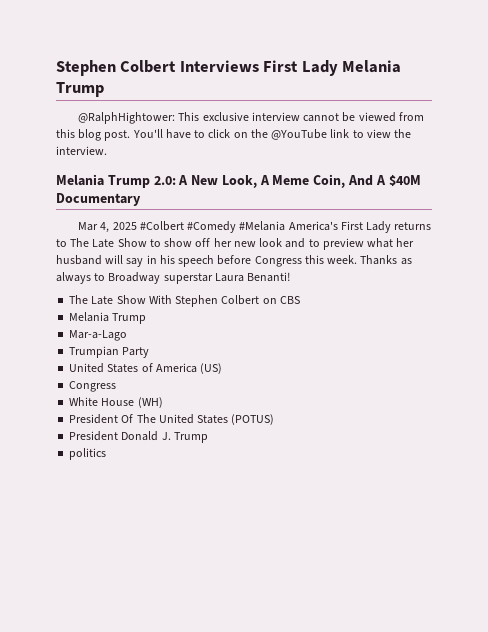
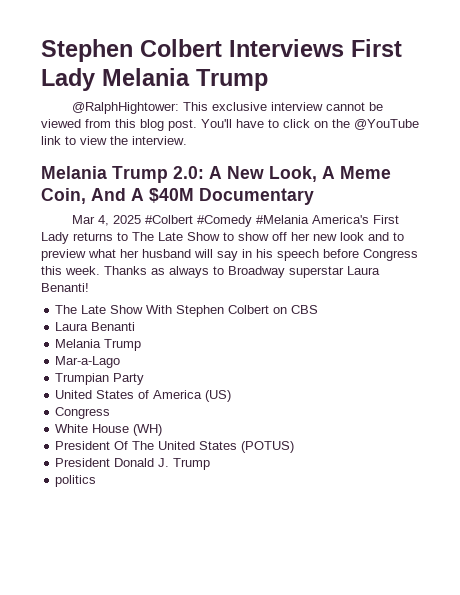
+ Laura Benanti

